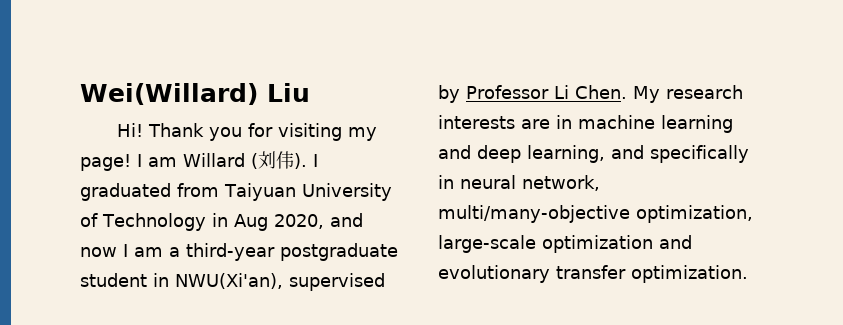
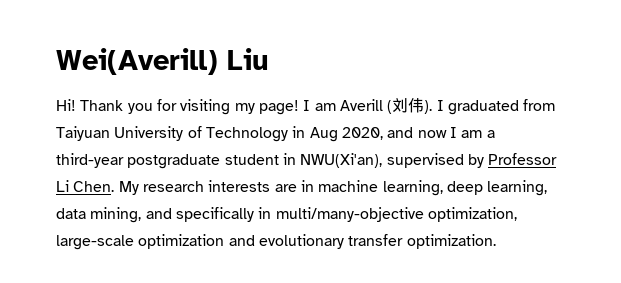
- Wei(Willard) Liu
+ Wei(Averill) Liu
- I am Willard (刘伟).
+ I am Averill (刘伟).
- My research interests are in machine learning and deep learning, and specifically in neural network, multi/many-objective optimization, large-scale optimization and evolutionary transfer optimization.
+ My research interests are in machine learning, deep learning, data mining, and specifically in multi/many-objective optimization, large-scale optimization and evolutionary transfer optimization.

